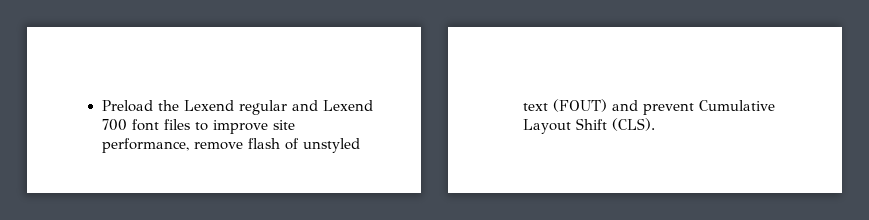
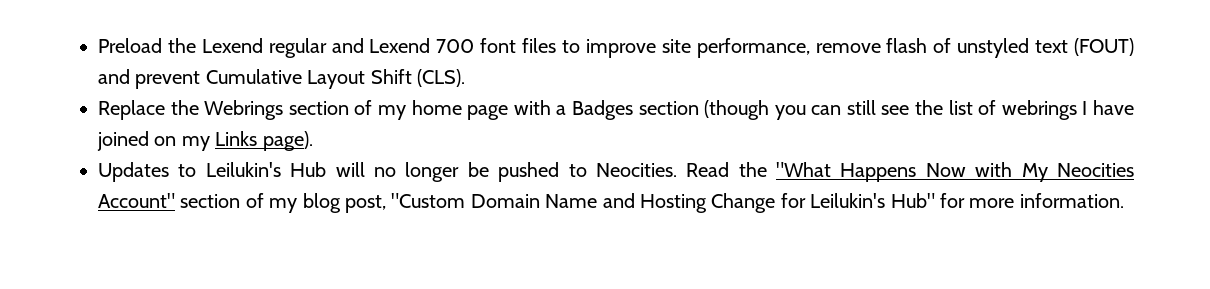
+ Replace the Webrings section of my home page with a Badges section (though you can still see the list of webrings I have joined on my Links page).
+ Updates to Leilukin's Hub will no longer be pushed to Neocities. Read the "What Happens Now with My Neocities Account" section of my blog post, "Custom Domain Name and Hosting Change for Leilukin's Hub" for more information.

